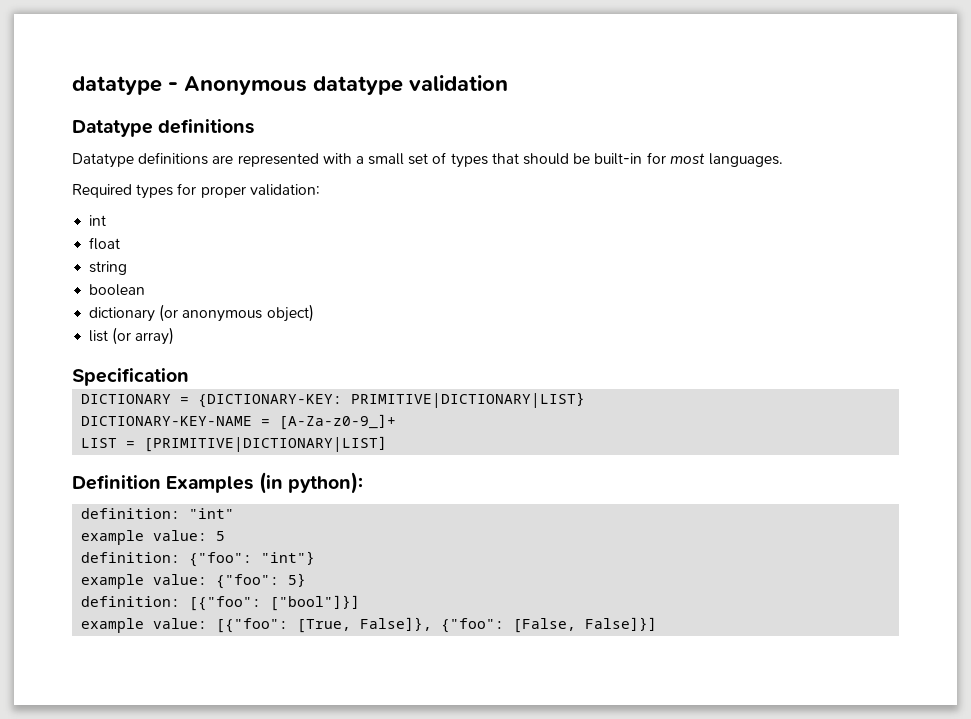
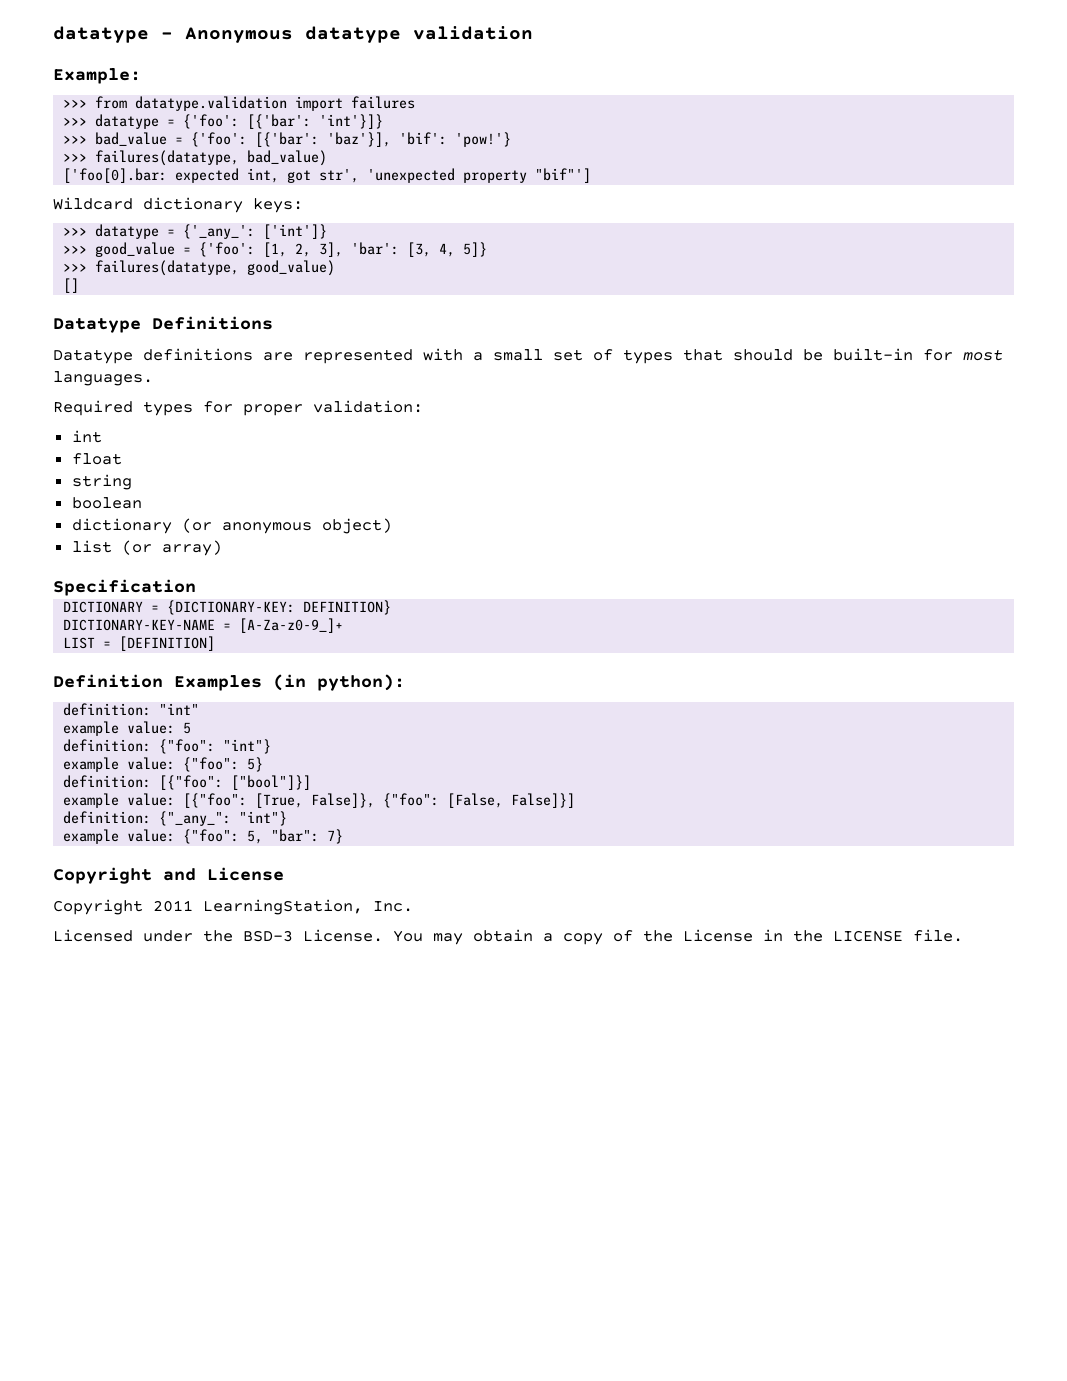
  datatype - Anonymous datatype validation
- Datatype definitions
+ Example:
+ >>> from datatype.validation import failures
+ >>> datatype = {'foo': [{'bar': 'int'}]}
+ >>> bad_value = {'foo': [{'bar': 'baz'}], 'bif': 'pow!'}
+ >>> failures(datatype, bad_value)
+ ['foo[0].bar: expected int, got str', 'unexpected property "bif"']
+ Wildcard dictionary keys:
+ >>> datatype = {'_any_': ['int']}
+ >>> good_value = {'foo': [1, 2, 3], 'bar': [3, 4, 5]}
+ >>> failures(datatype, good_value)
+ []
+ Datatype Definitions
- DICTIONARY = {DICTIONARY-KEY: PRIMITIVE|DICTIONARY|LIST}
+ DICTIONARY = {DICTIONARY-KEY: DEFINITION}
- LIST = [PRIMITIVE|DICTIONARY|LIST]
+ LIST = [DEFINITION]
+ definition: {"_any_": "int"}
+ example value: {"foo": 5, "bar": 7}
+ Copyright and License
+ Copyright 2011 LearningStation, Inc.
+ Licensed under the BSD-3 License. You may obtain a copy of the License in the LICENSE file.

